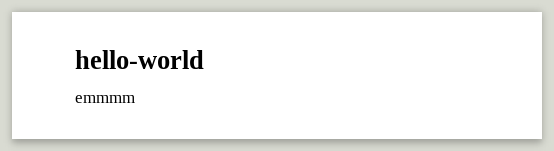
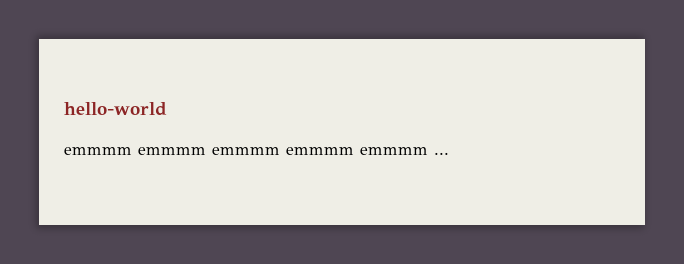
- emmmm
+ emmmm emmmm emmmm emmmm emmmm ...

